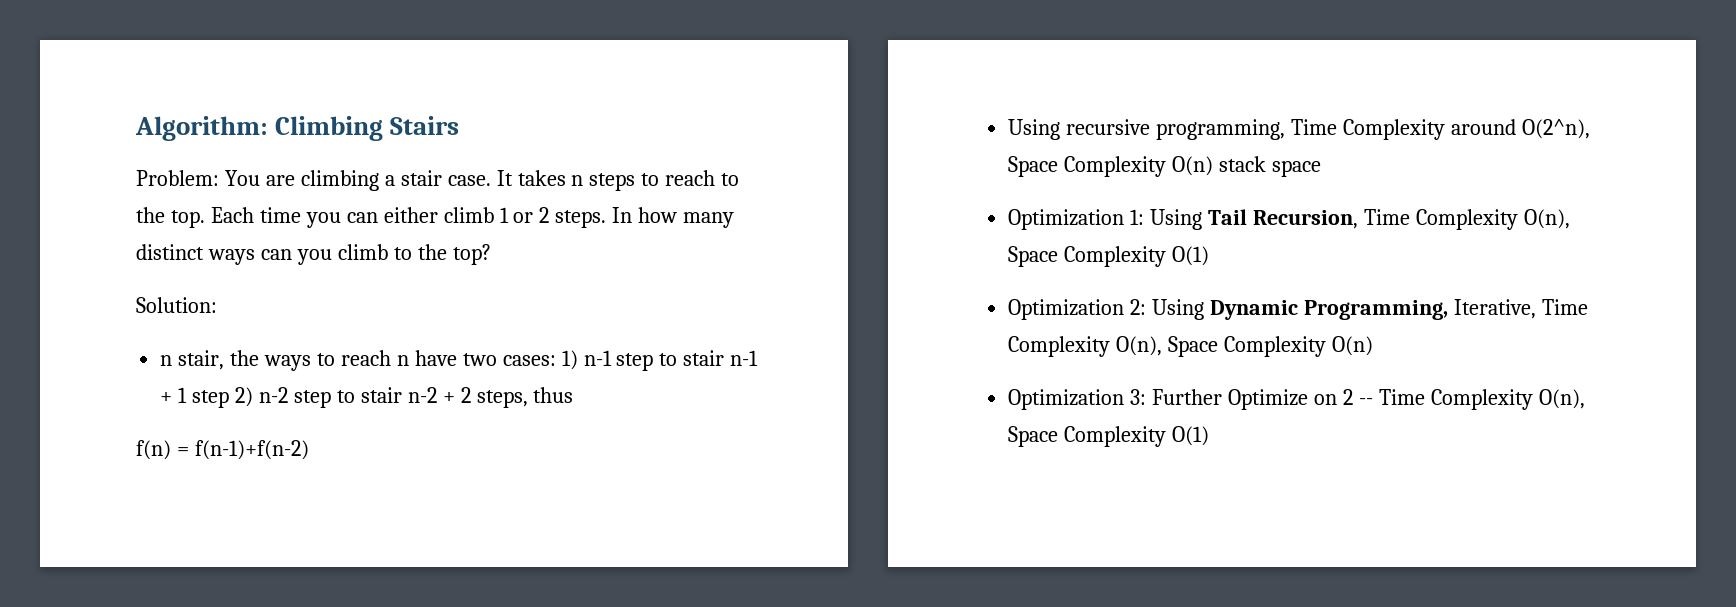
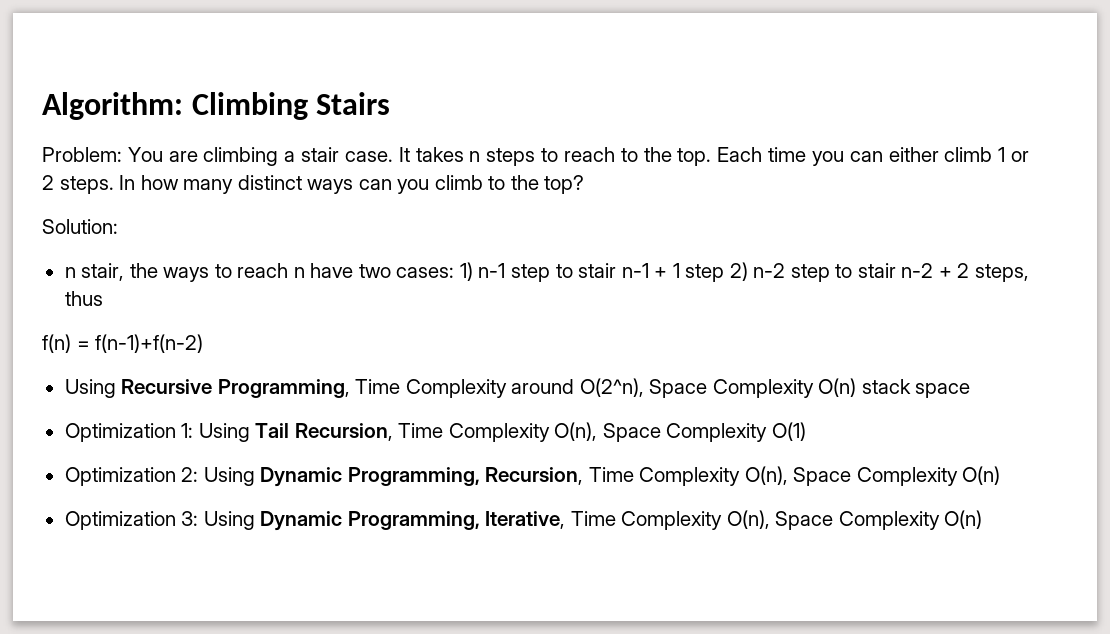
- Using recursive programming, Time Complexity around O(2^n), Space Complexity O(n) stack space
+ Using Recursive Programming, Time Complexity around O(2^n), Space Complexity O(n) stack space
- Optimization 2: Using Dynamic Programming, Iterative, Time Complexity O(n), Space Complexity O(n)
+ Optimization 2: Using Dynamic Programming, Recursion, Time Complexity O(n), Space Complexity O(n)
- Optimization 3: Further Optimize on 2 -- Time Complexity O(n), Space Complexity O(1)
+ Optimization 3: Using Dynamic Programming, Iterative, Time Complexity O(n), Space Complexity O(n)

